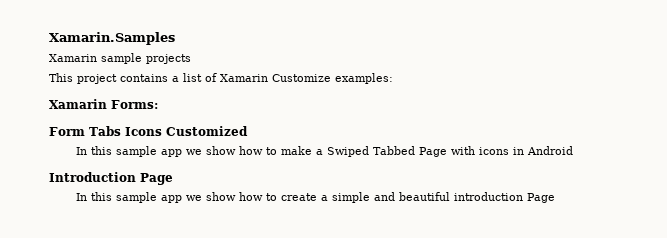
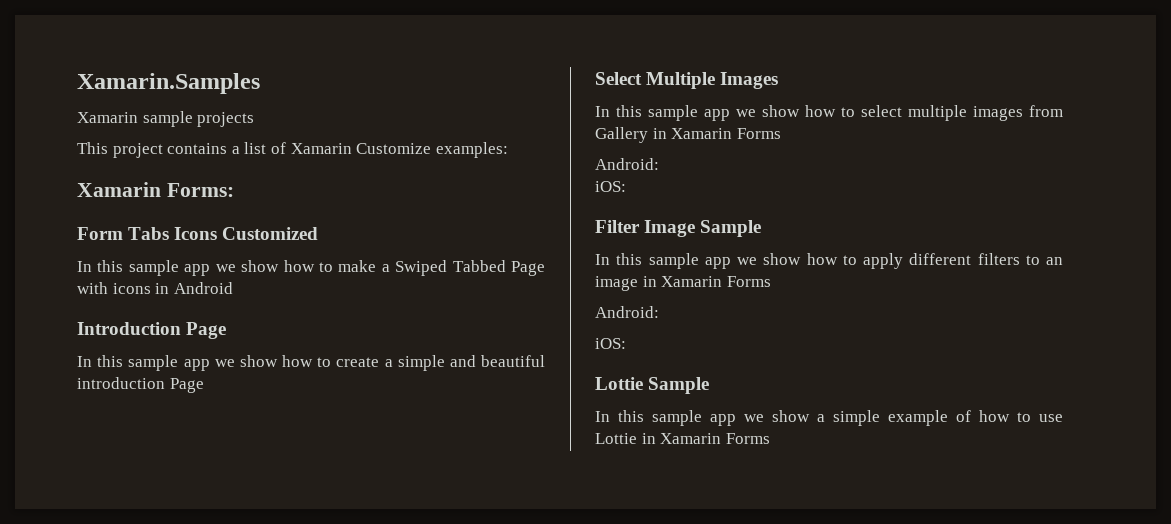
+ Select Multiple Images
+ In this sample app we show how to select multiple images from Gallery in Xamarin Forms
+ Android:
+ iOS:
+ Filter Image Sample
+ In this sample app we show how to apply different filters to an image in Xamarin Forms
+ Android:
+ iOS:
+ Lottie Sample
+ In this sample app we show a simple example of how to use Lottie in Xamarin Forms

